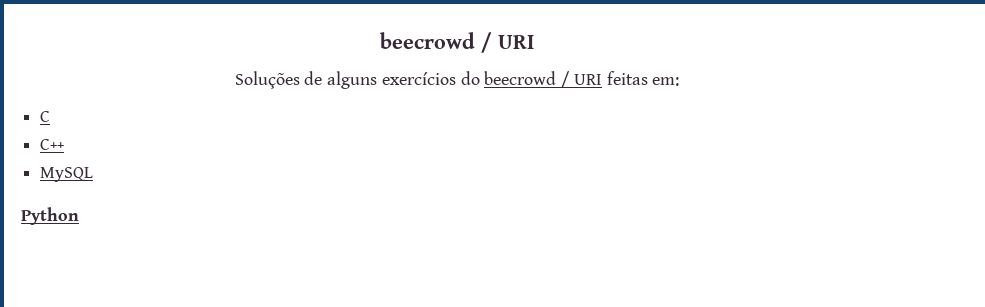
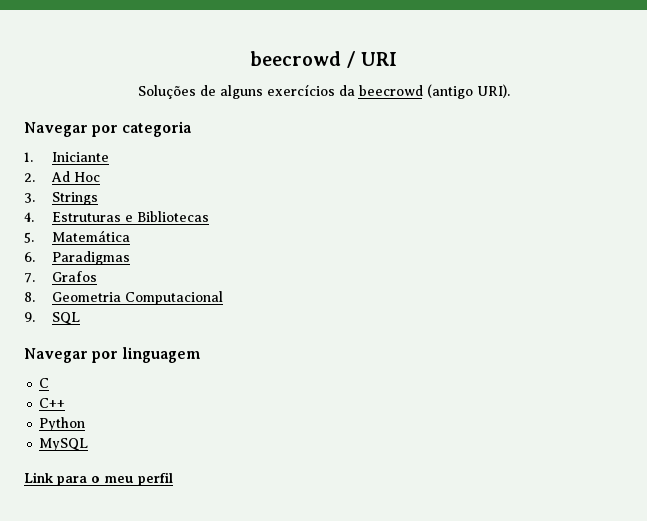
- Soluções de alguns exercícios do beecrowd / URI feitas em:
+ Soluções de alguns exercícios da beecrowd (antigo URI).
+ Navegar por categoria
+ 1. Iniciante
+ 2. Ad Hoc
+ 3. Strings
+ 4. Estruturas e Bibliotecas
+ 5. Matemática
+ 6. Paradigmas
+ 7. Grafos
+ 8. Geometria Computacional
+ 9. SQL
+ Navegar por linguagem
+ Python
- Python
+ Link para o meu perfil

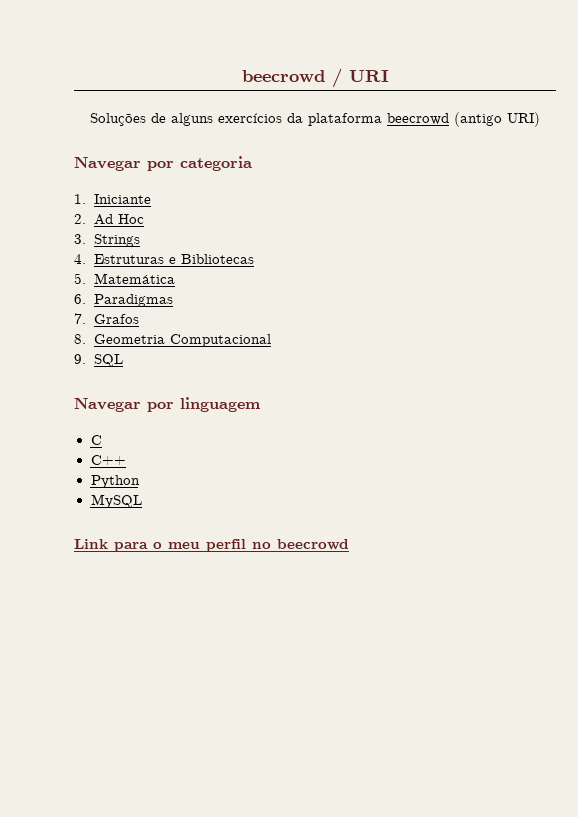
- Soluções de alguns exercícios da beecrowd (antigo URI).
+ Soluções de alguns exercícios da plataforma beecrowd (antigo URI)
- Link para o meu perfil
+ Link para o meu perfil no beecrowd

